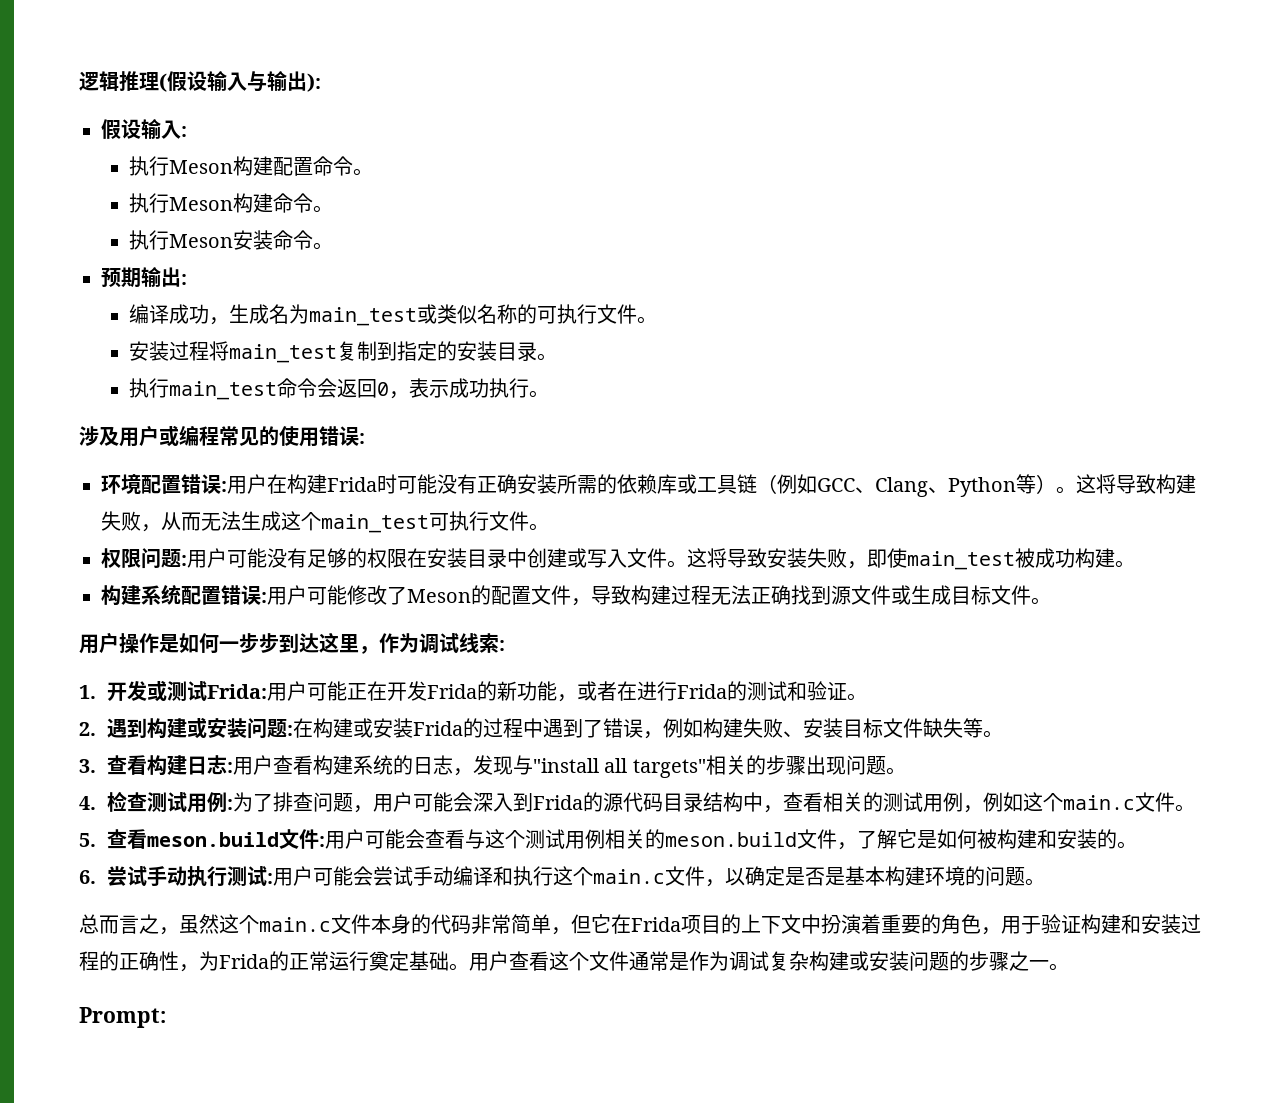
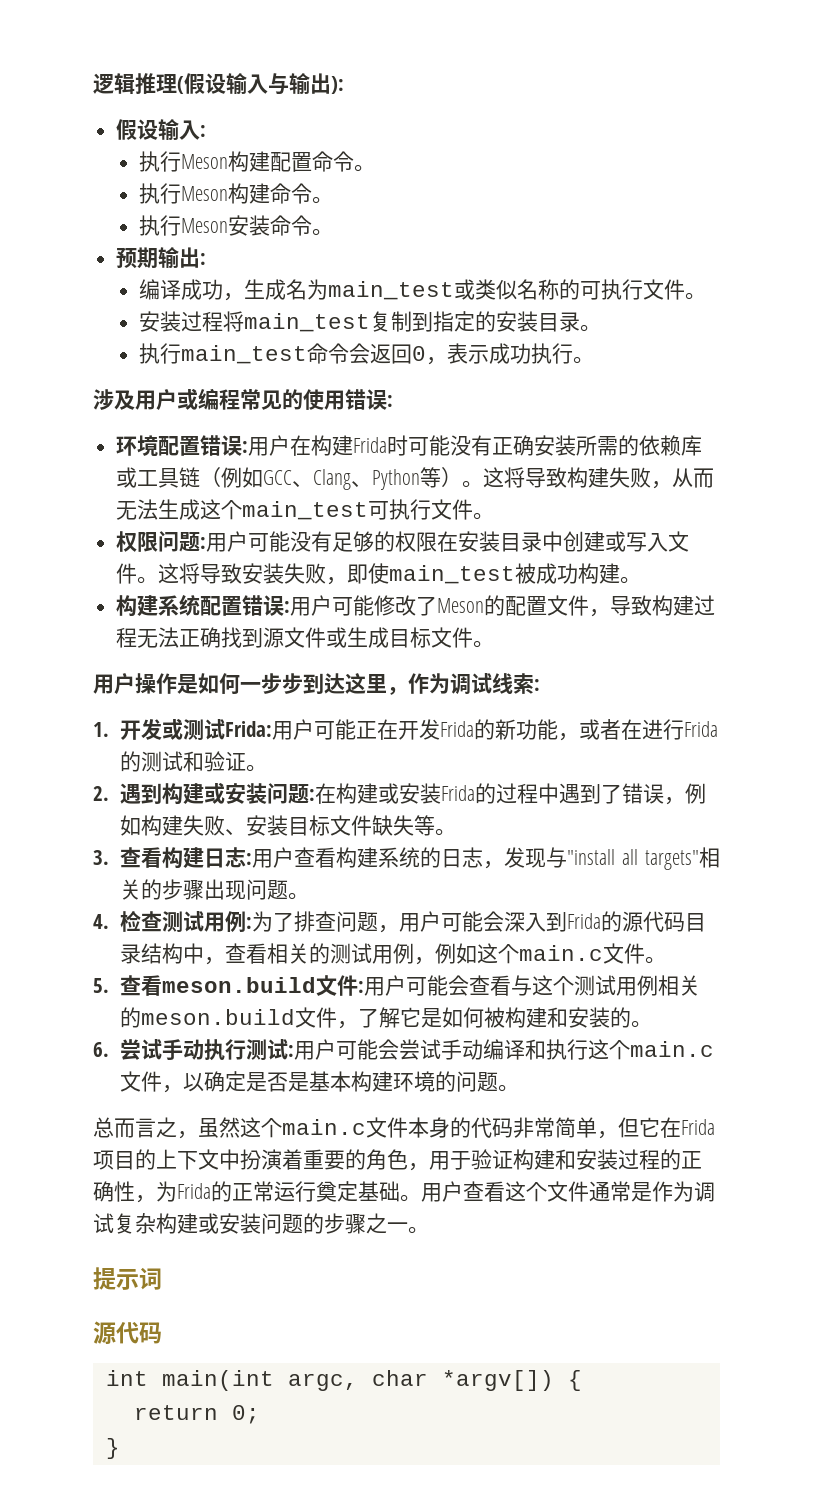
- Prompt:
+ 提示词
+ 源代码
+ int main(int argc, char *argv[]) {
+ return 0;
+ }

